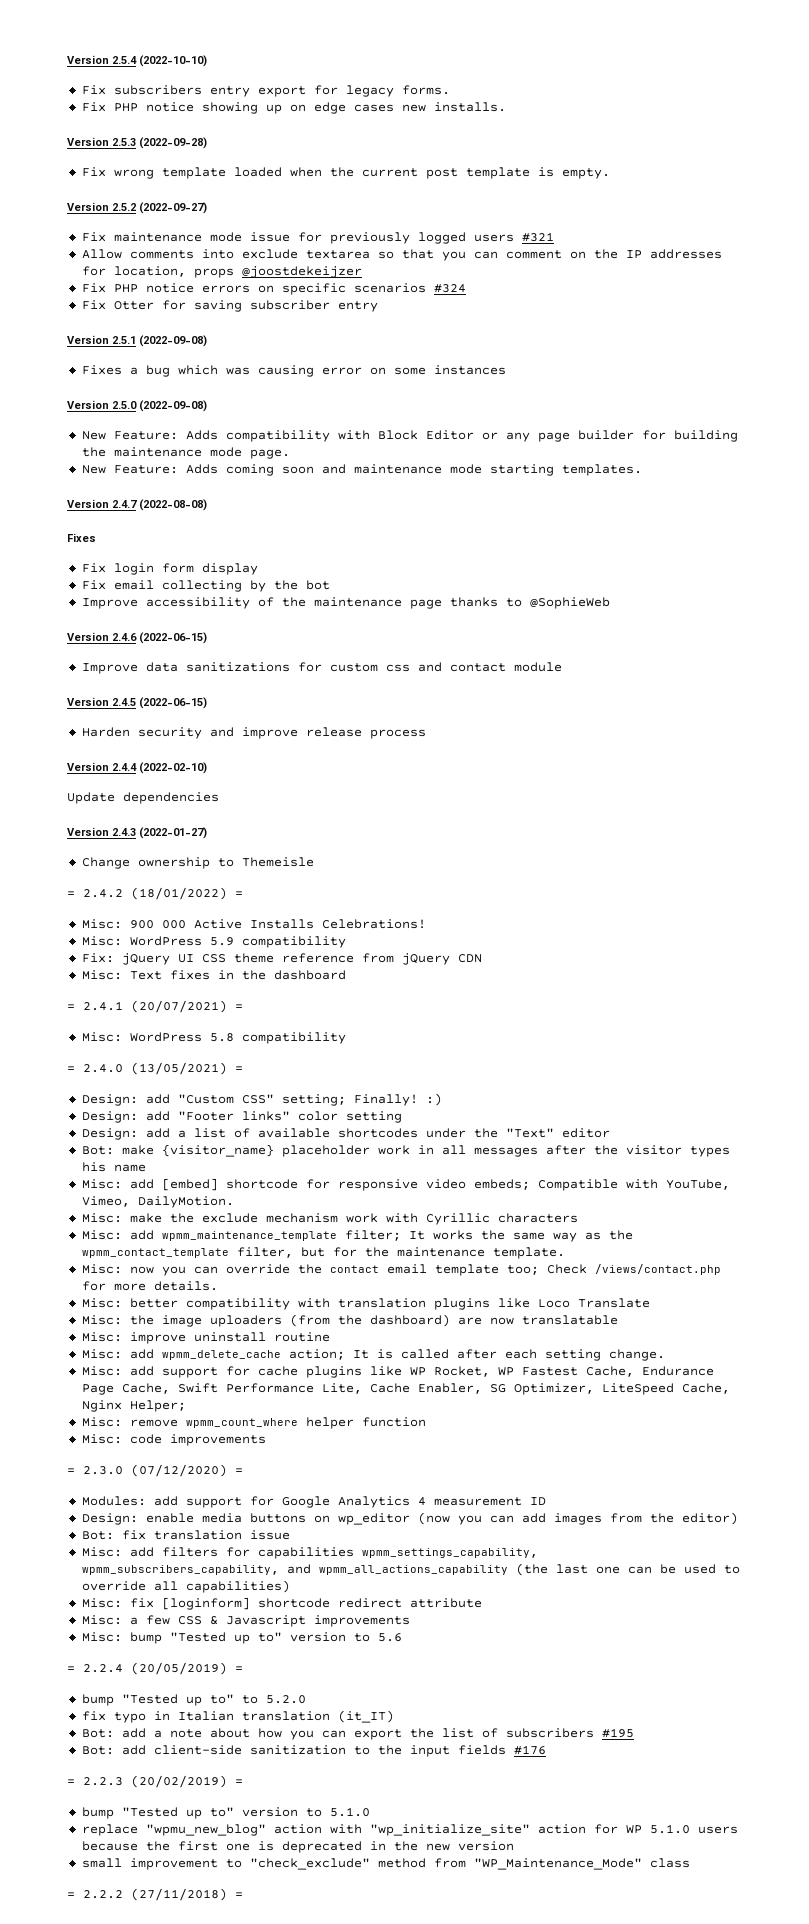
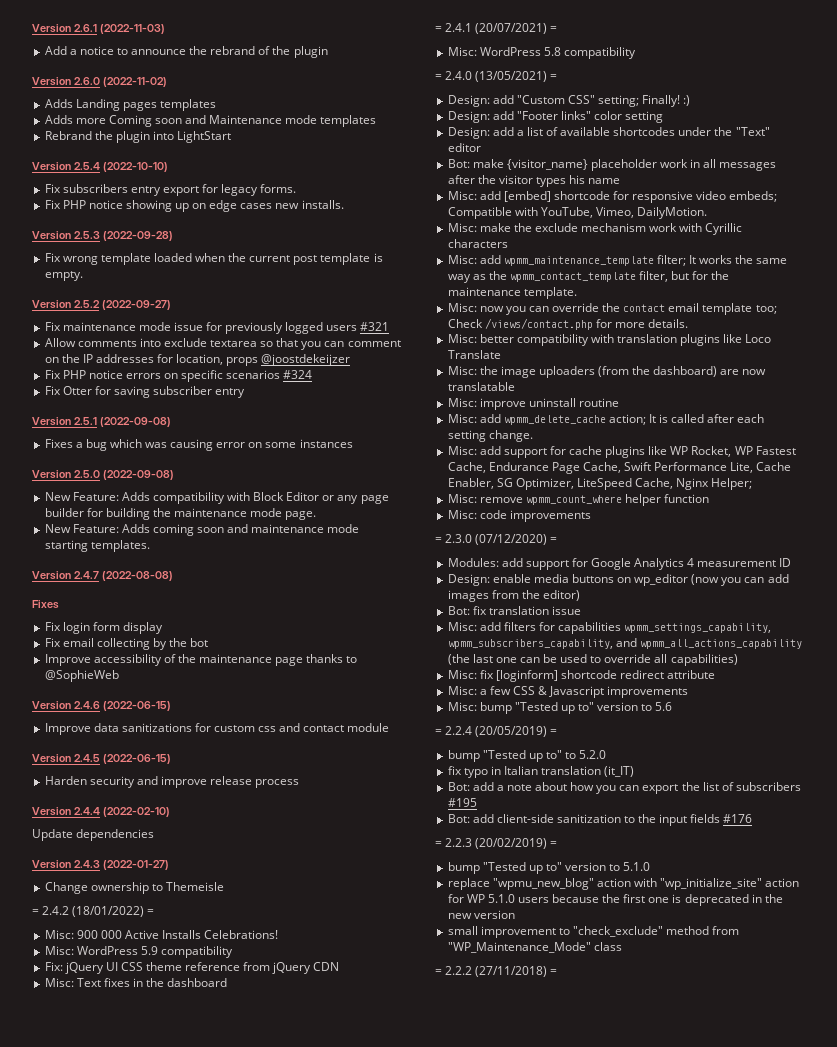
+ Version 2.6.1 (2022-11-03)
+ Add a notice to announce the rebrand of the plugin
+ Version 2.6.0 (2022-11-02)
+ Adds Landing pages templates
+ Adds more Coming soon and Maintenance mode templates
+ Rebrand the plugin into LightStart

